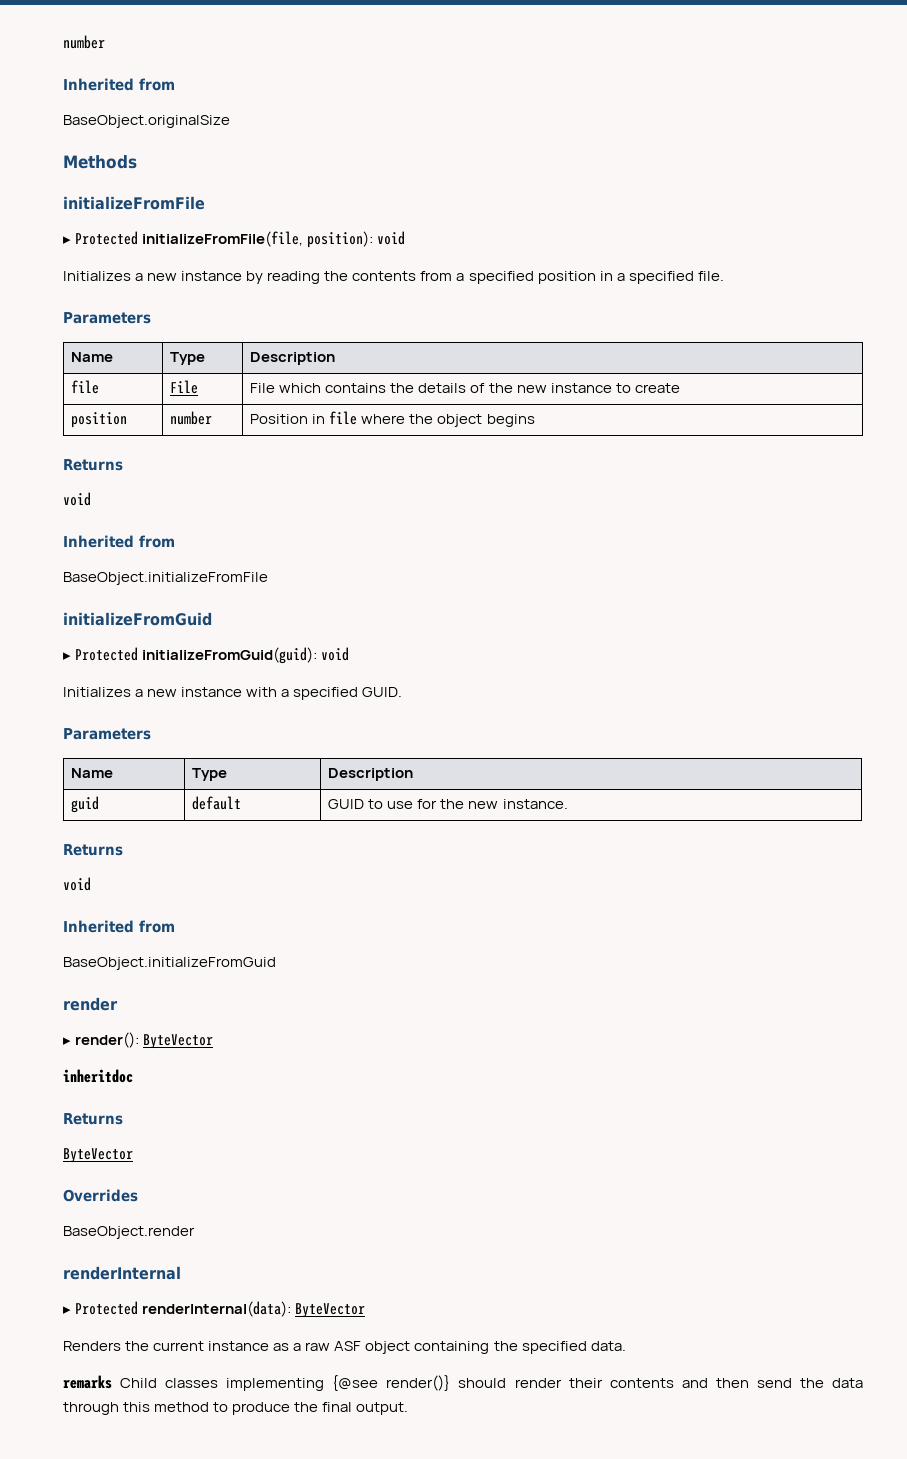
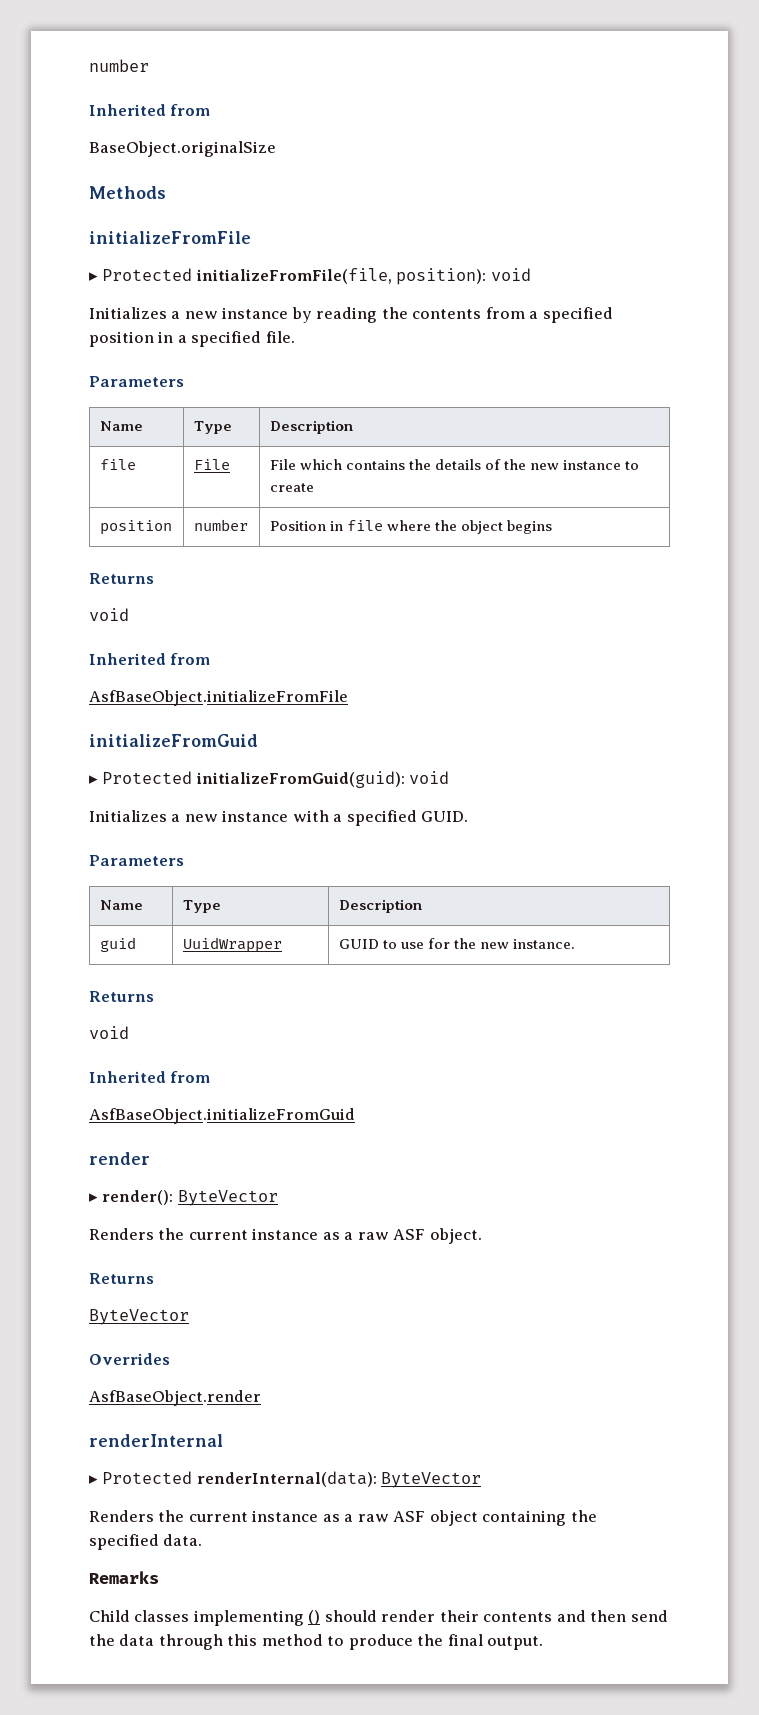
- BaseObject.initializeFromFile
+ AsfBaseObject.initializeFromFile
- guid | default | GUID to use for the new instance.
+ guid | UuidWrapper | GUID to use for the new instance.
- BaseObject.initializeFromGuid
+ AsfBaseObject.initializeFromGuid
- inheritdoc
+ Renders the current instance as a raw ASF object.
- BaseObject.render
+ AsfBaseObject.render
- remarks Child classes implementing {@see render()} should render their contents and then send the data through this method to produce the final output.
+ Remarks
+ Child classes implementing () should render their contents and then send the data through this method to produce the final output.

